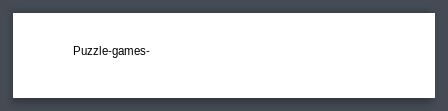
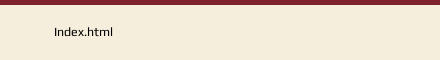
- Puzzle-games-
+ Index.html

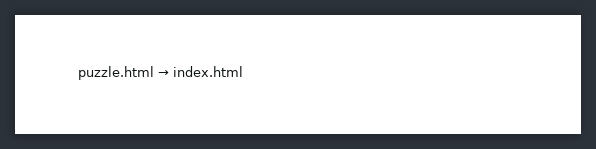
- Index.html
+ puzzle.html → index.html

